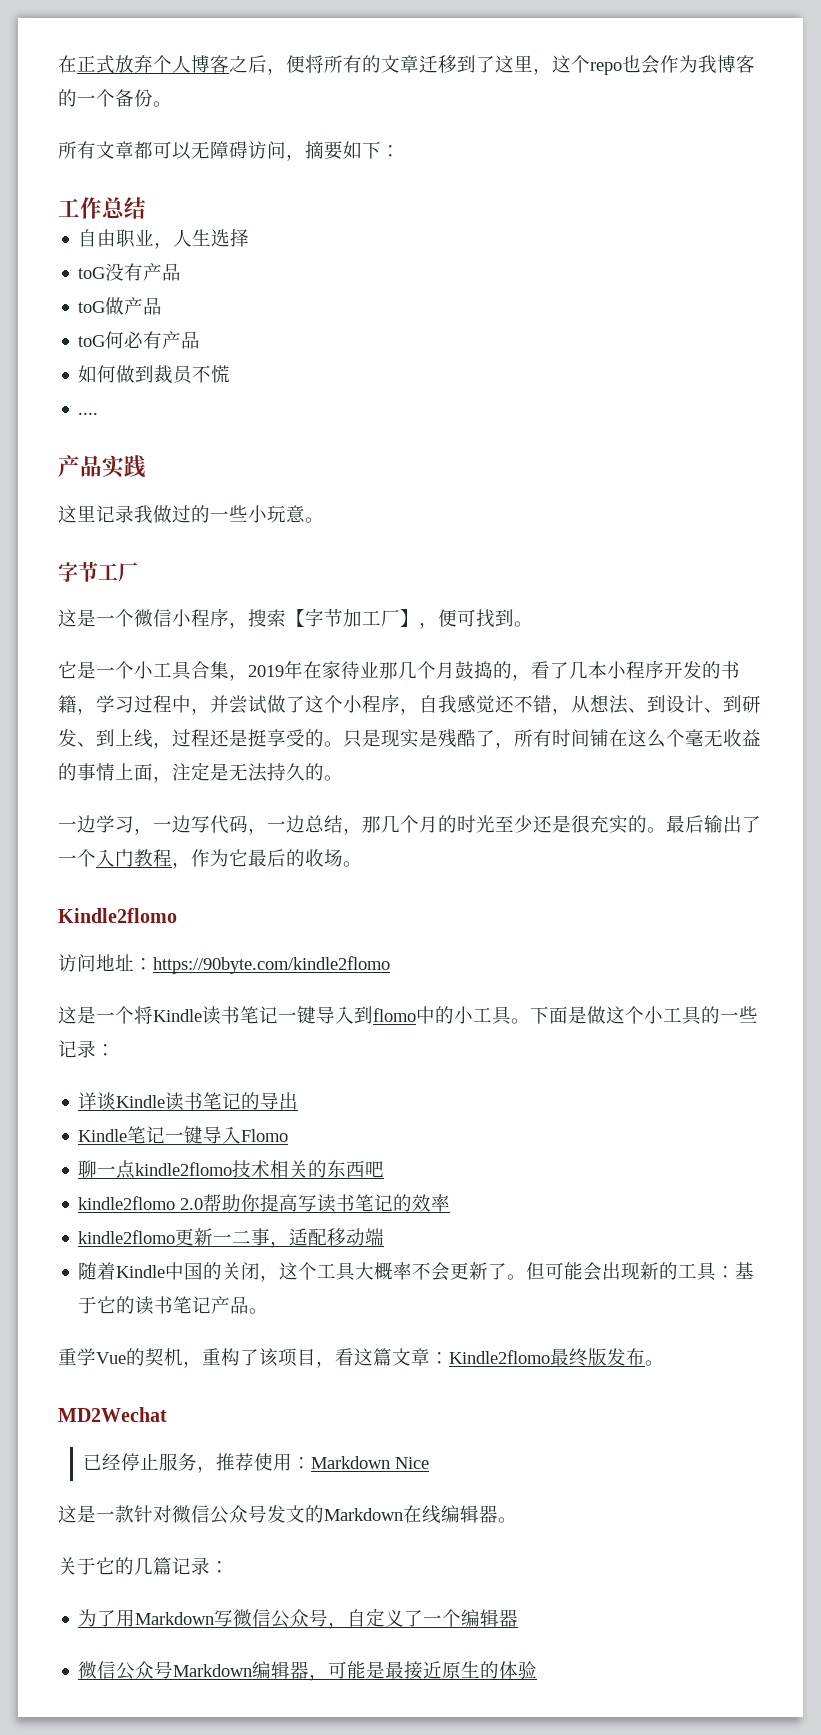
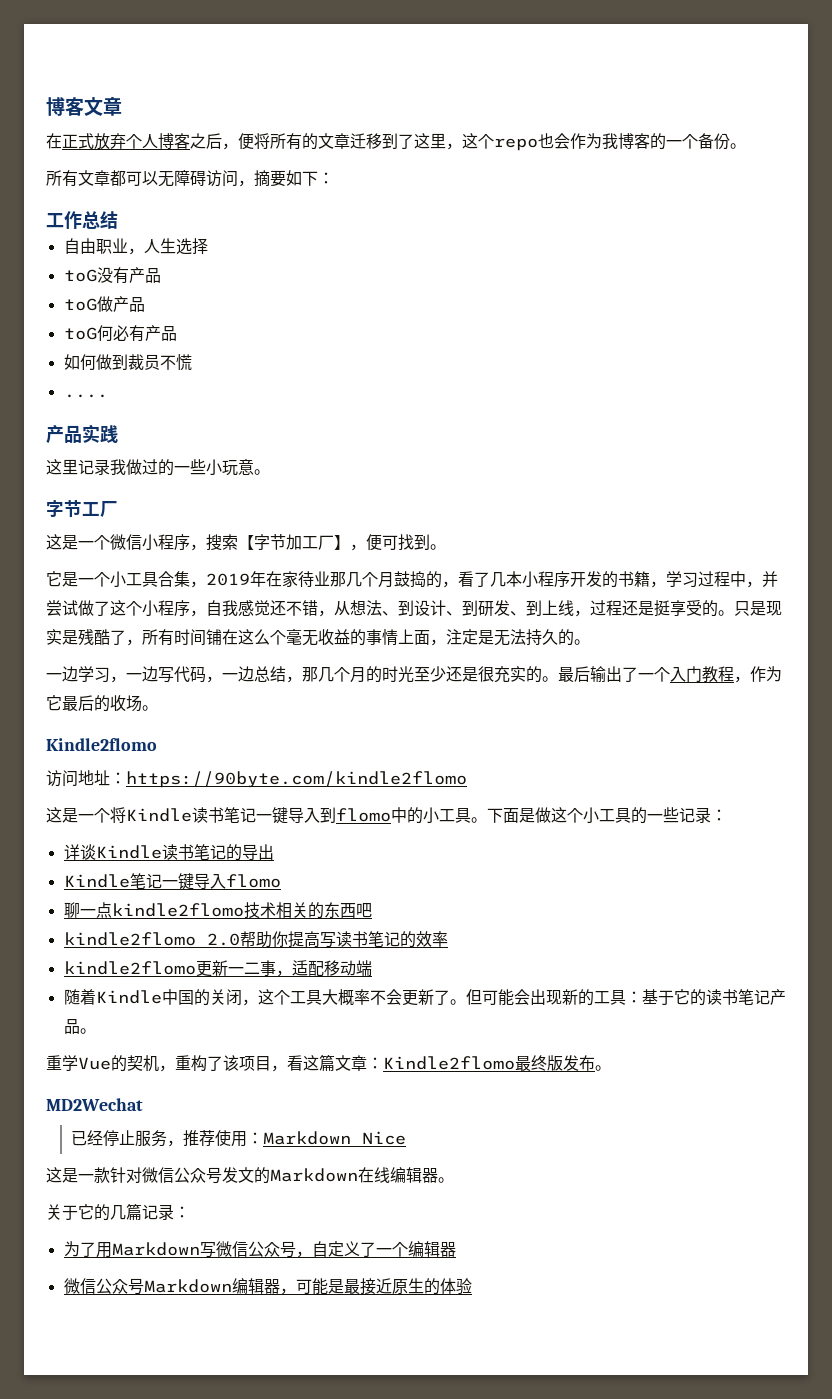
+ 博客文章
- Kindle笔记一键导入Flomo
+ Kindle笔记一键导入flomo

